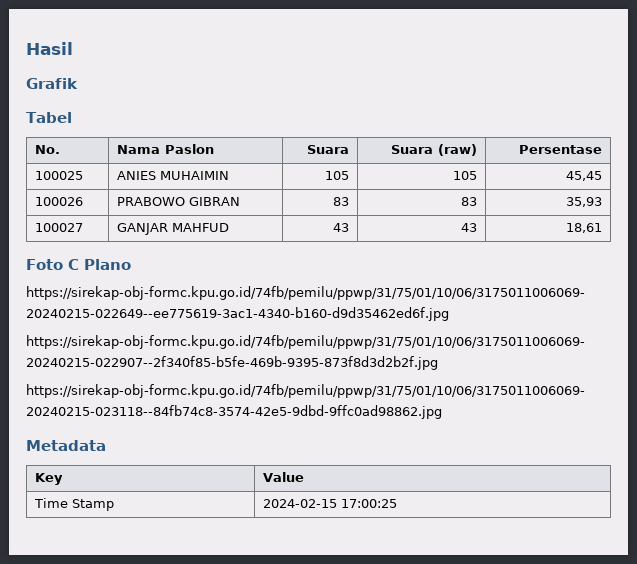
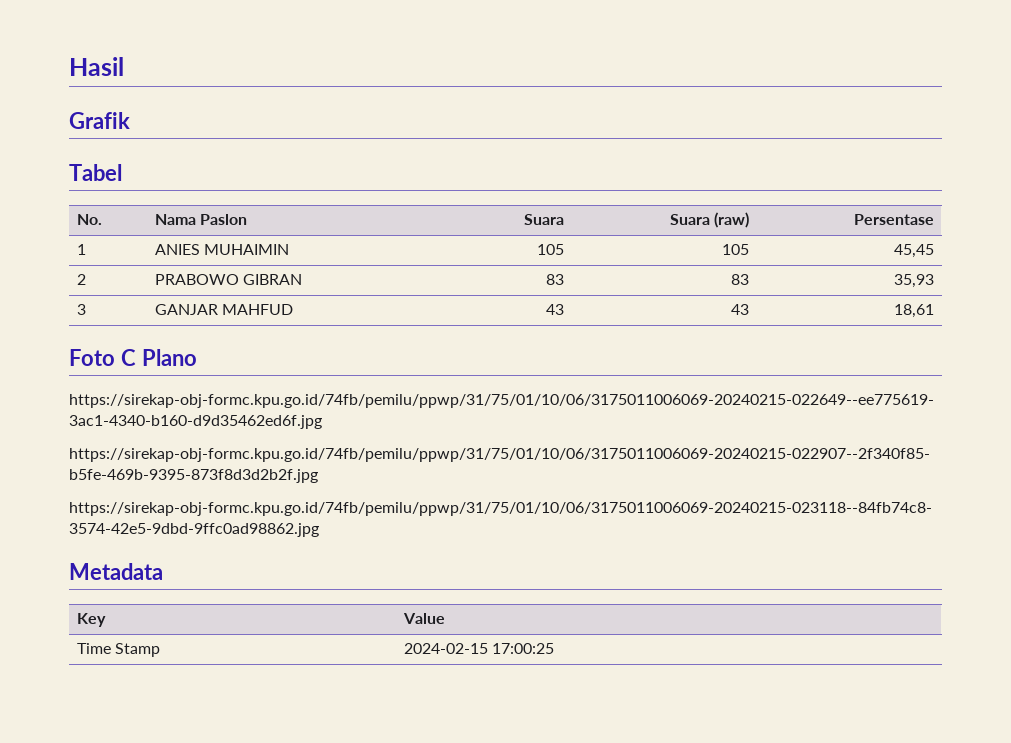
- 100025 | ANIES MUHAIMIN | 105 | 105 | 45,45
+ 1 | ANIES MUHAIMIN | 105 | 105 | 45,45
- 100026 | PRABOWO GIBRAN | 83 | 83 | 35,93
+ 2 | PRABOWO GIBRAN | 83 | 83 | 35,93
- 100027 | GANJAR MAHFUD | 43 | 43 | 18,61
+ 3 | GANJAR MAHFUD | 43 | 43 | 18,61

